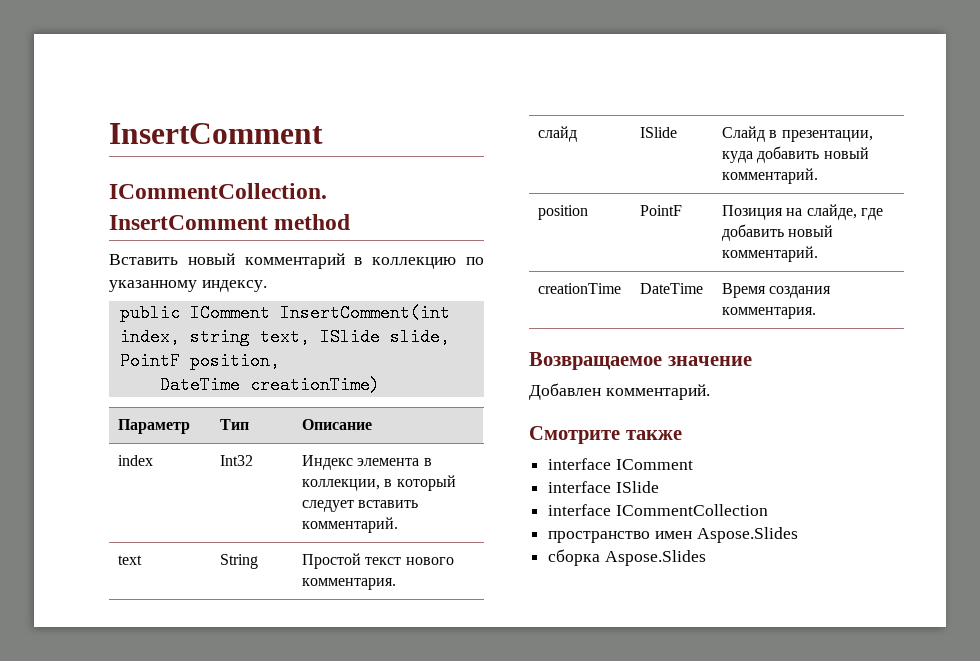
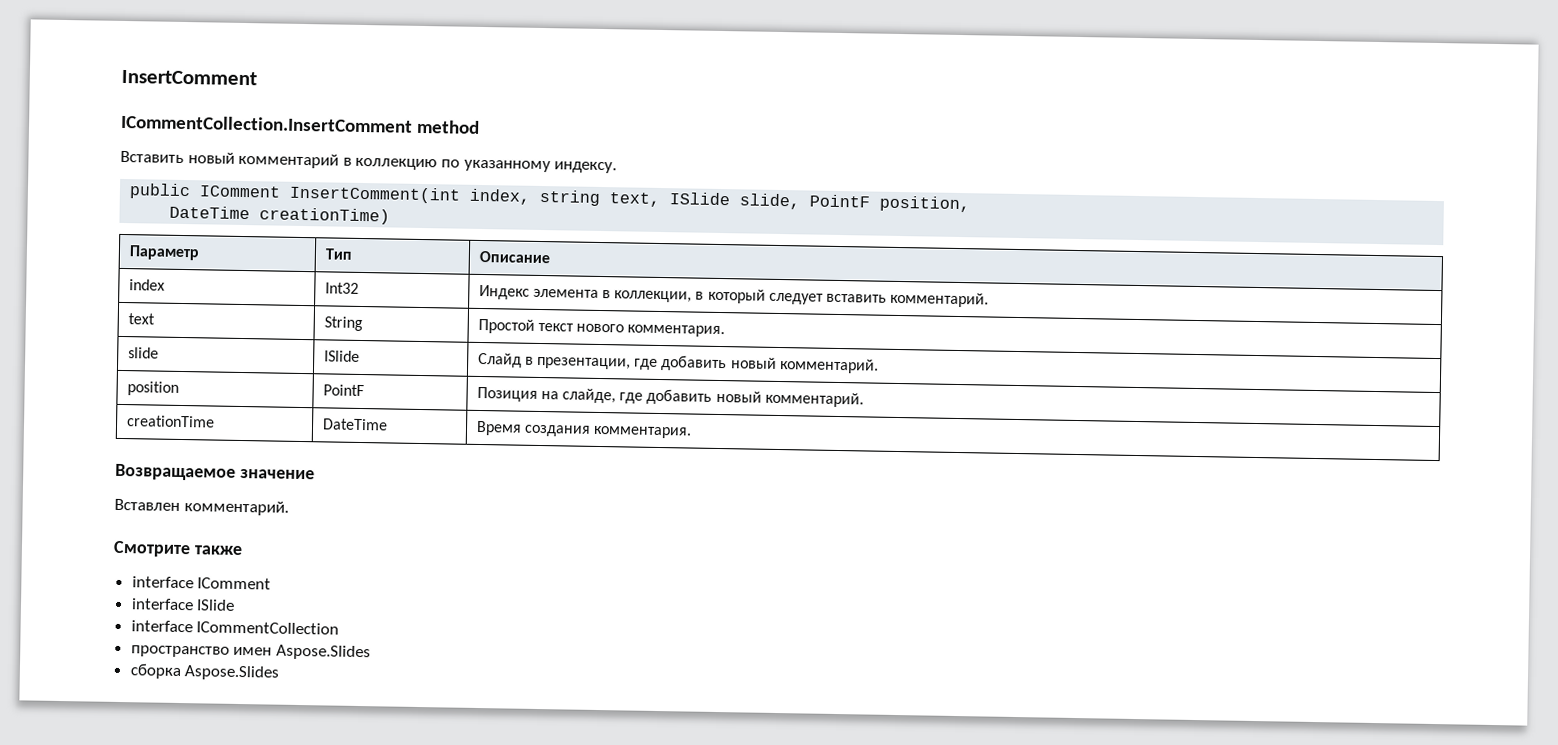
- слайд | ISlide | Слайд в презентации, куда добавить новый комментарий.
+ slide | ISlide | Слайд в презентации, где добавить новый комментарий.
- Добавлен комментарий.
+ Вставлен комментарий.

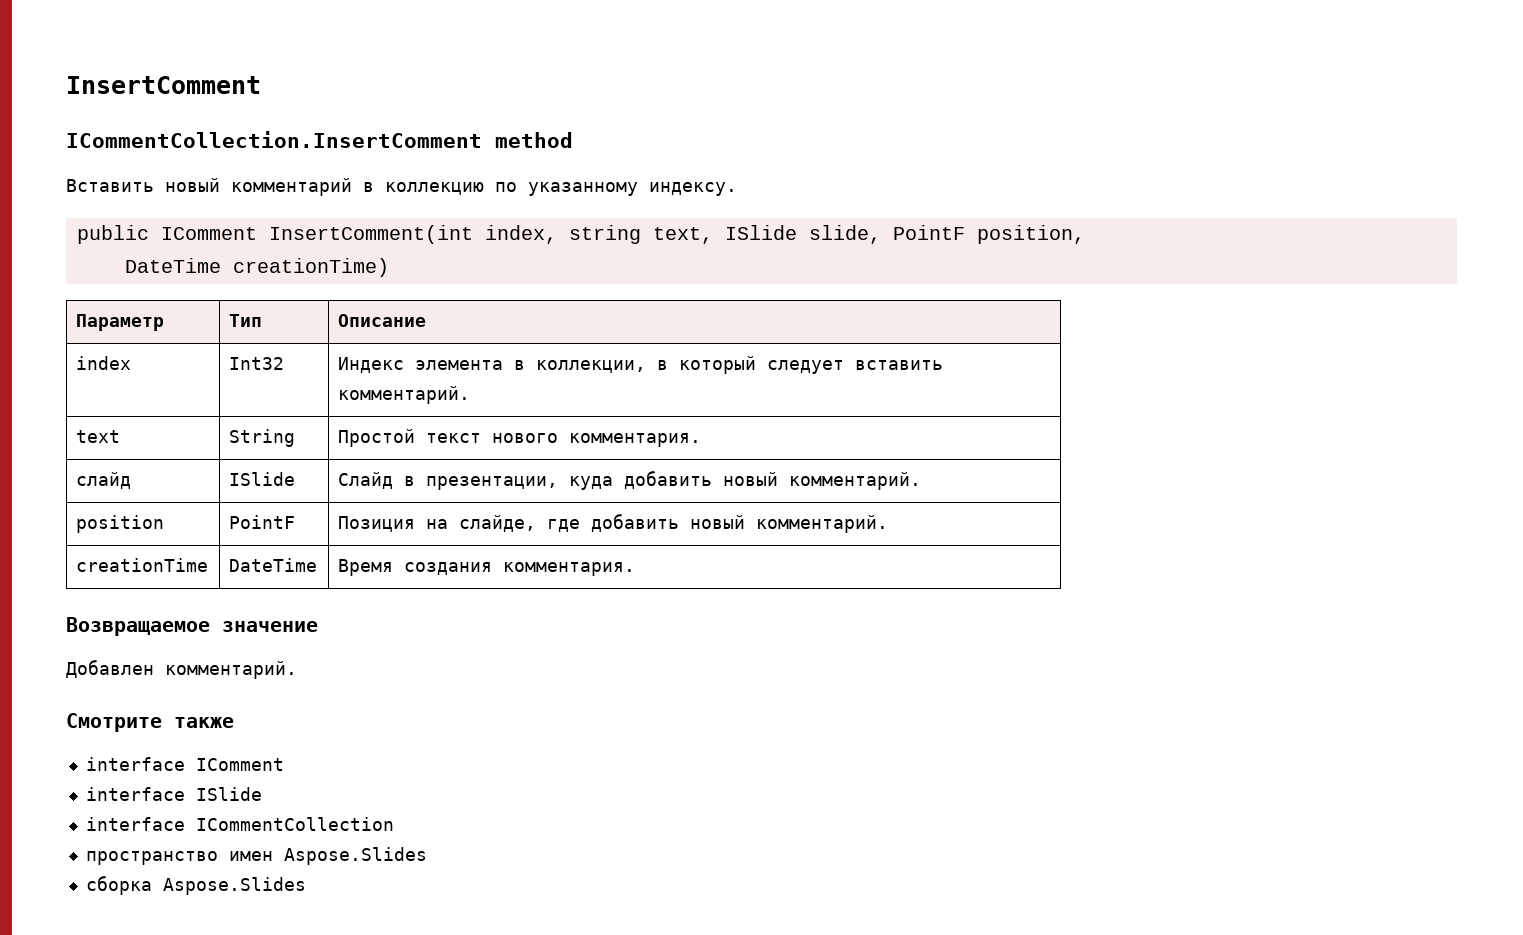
- slide | ISlide | Слайд в презентации, где добавить новый комментарий.
+ слайд | ISlide | Слайд в презентации, куда добавить новый комментарий.
- Вставлен комментарий.
+ Добавлен комментарий.

